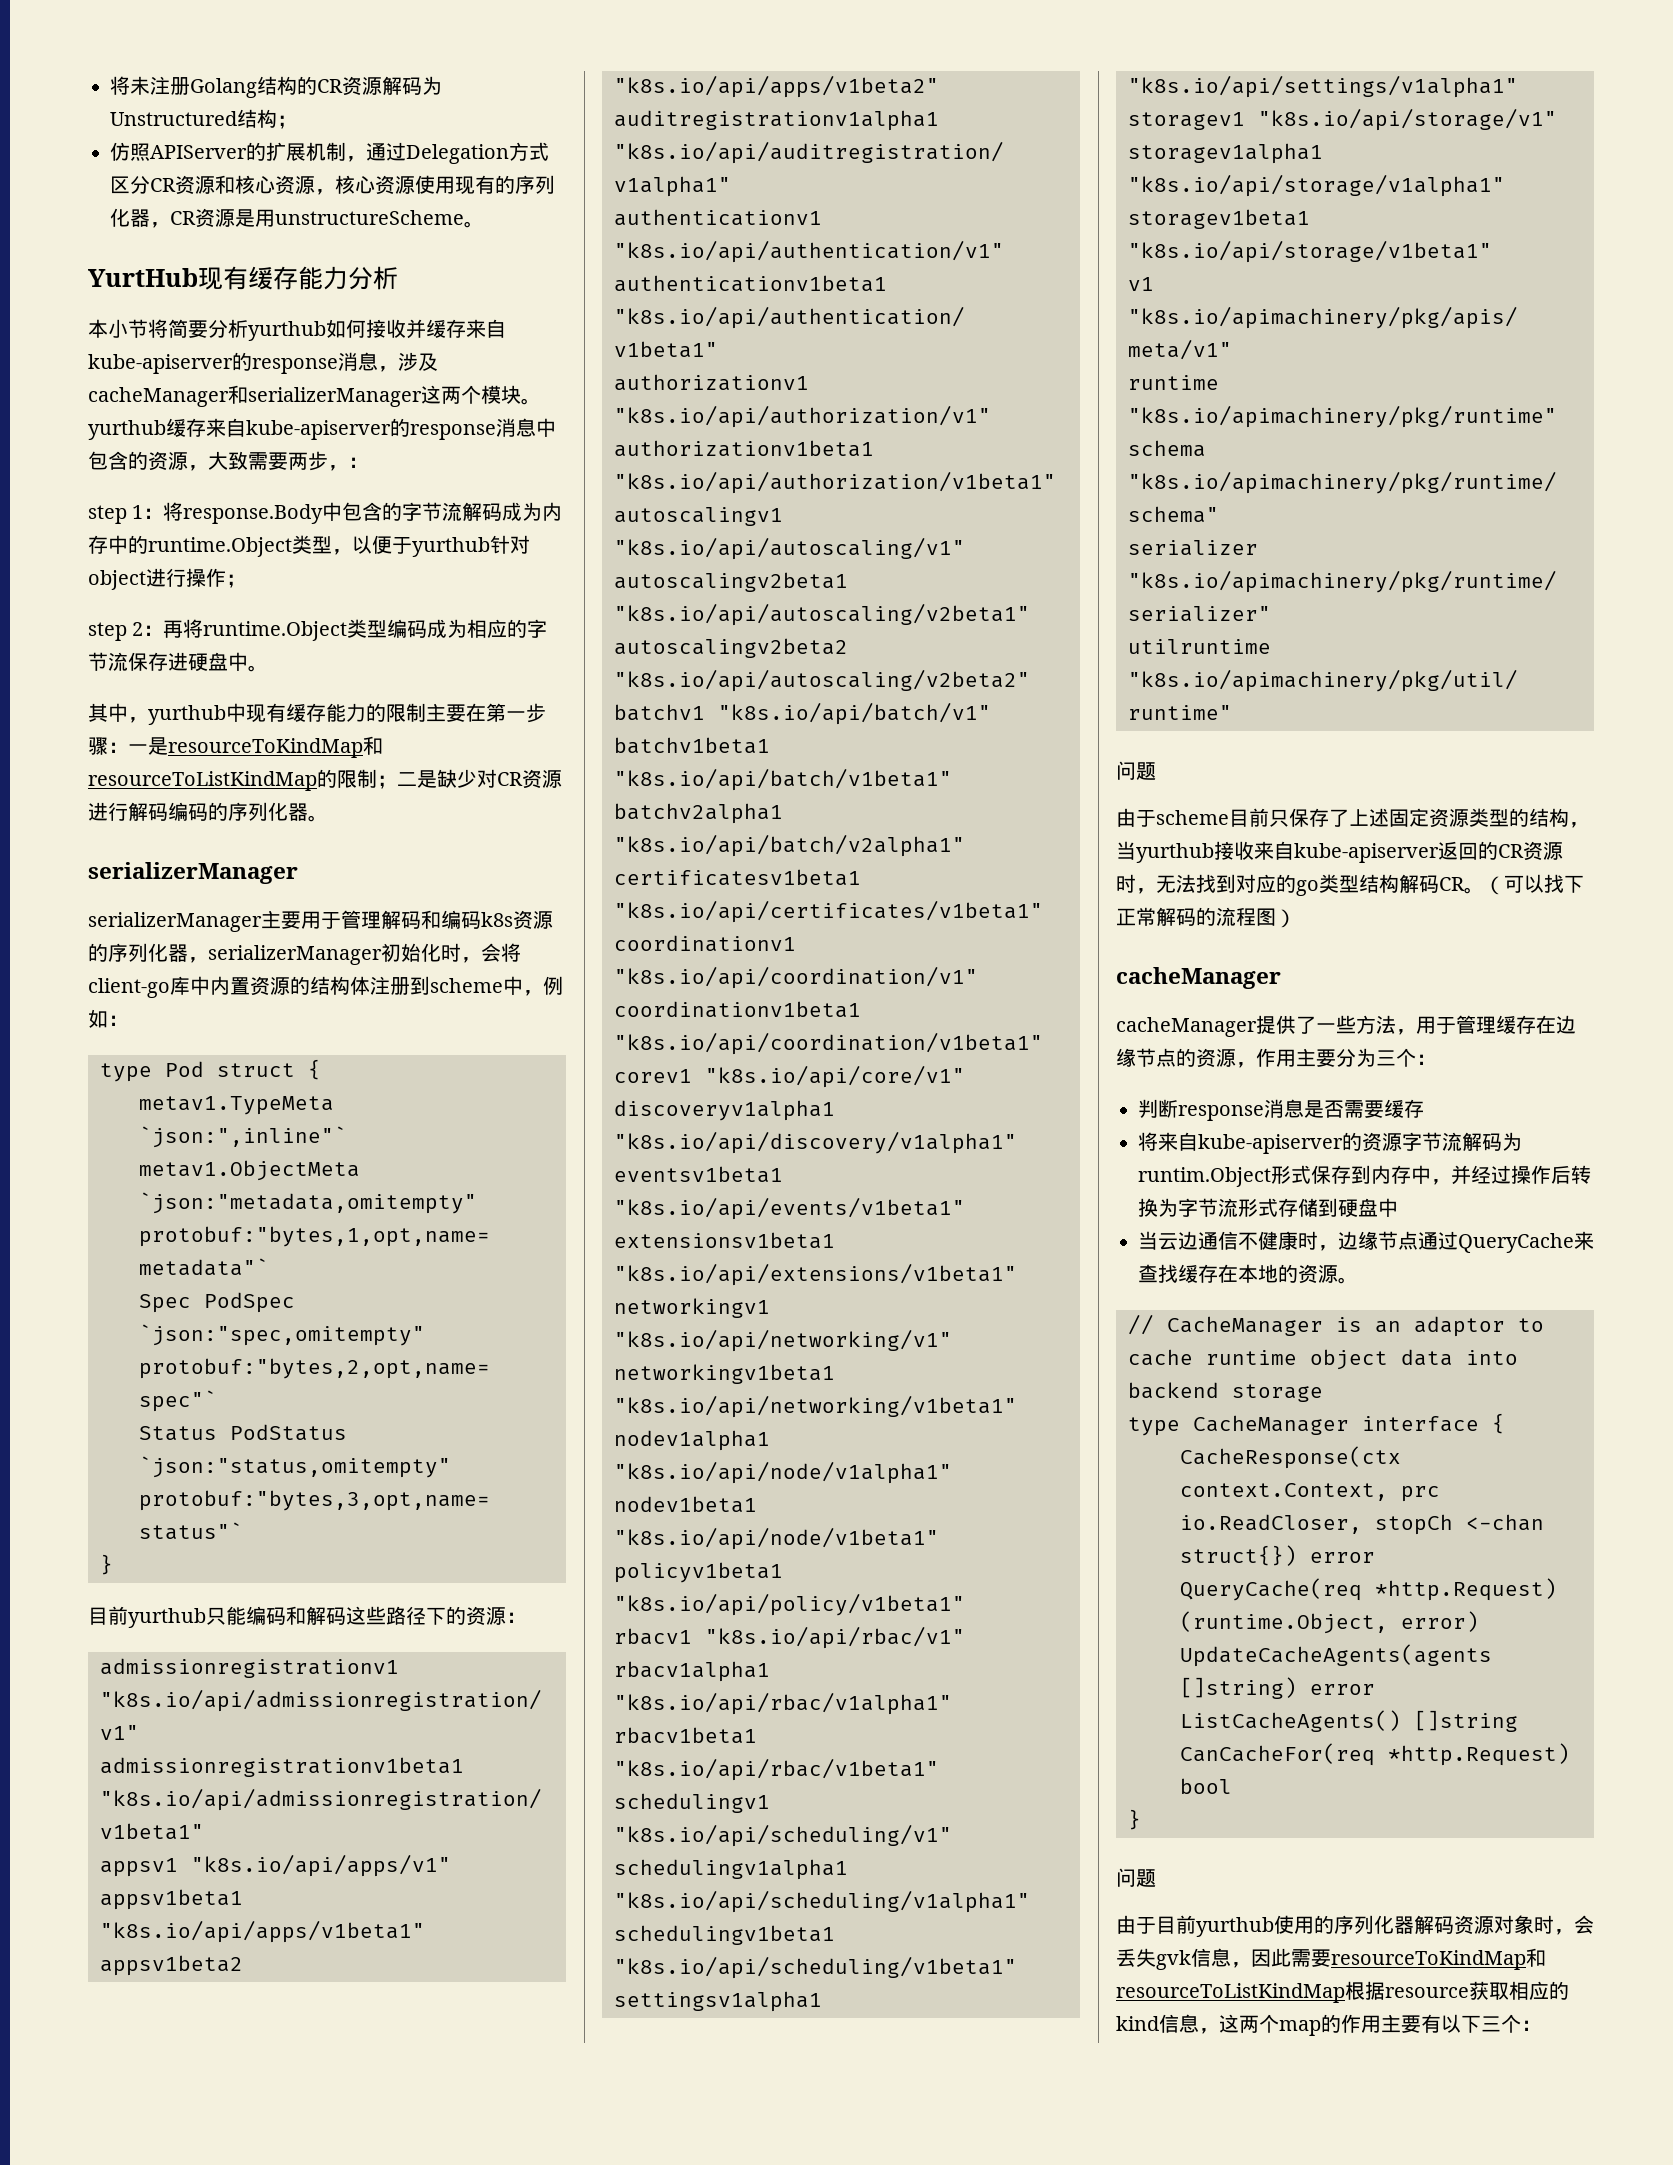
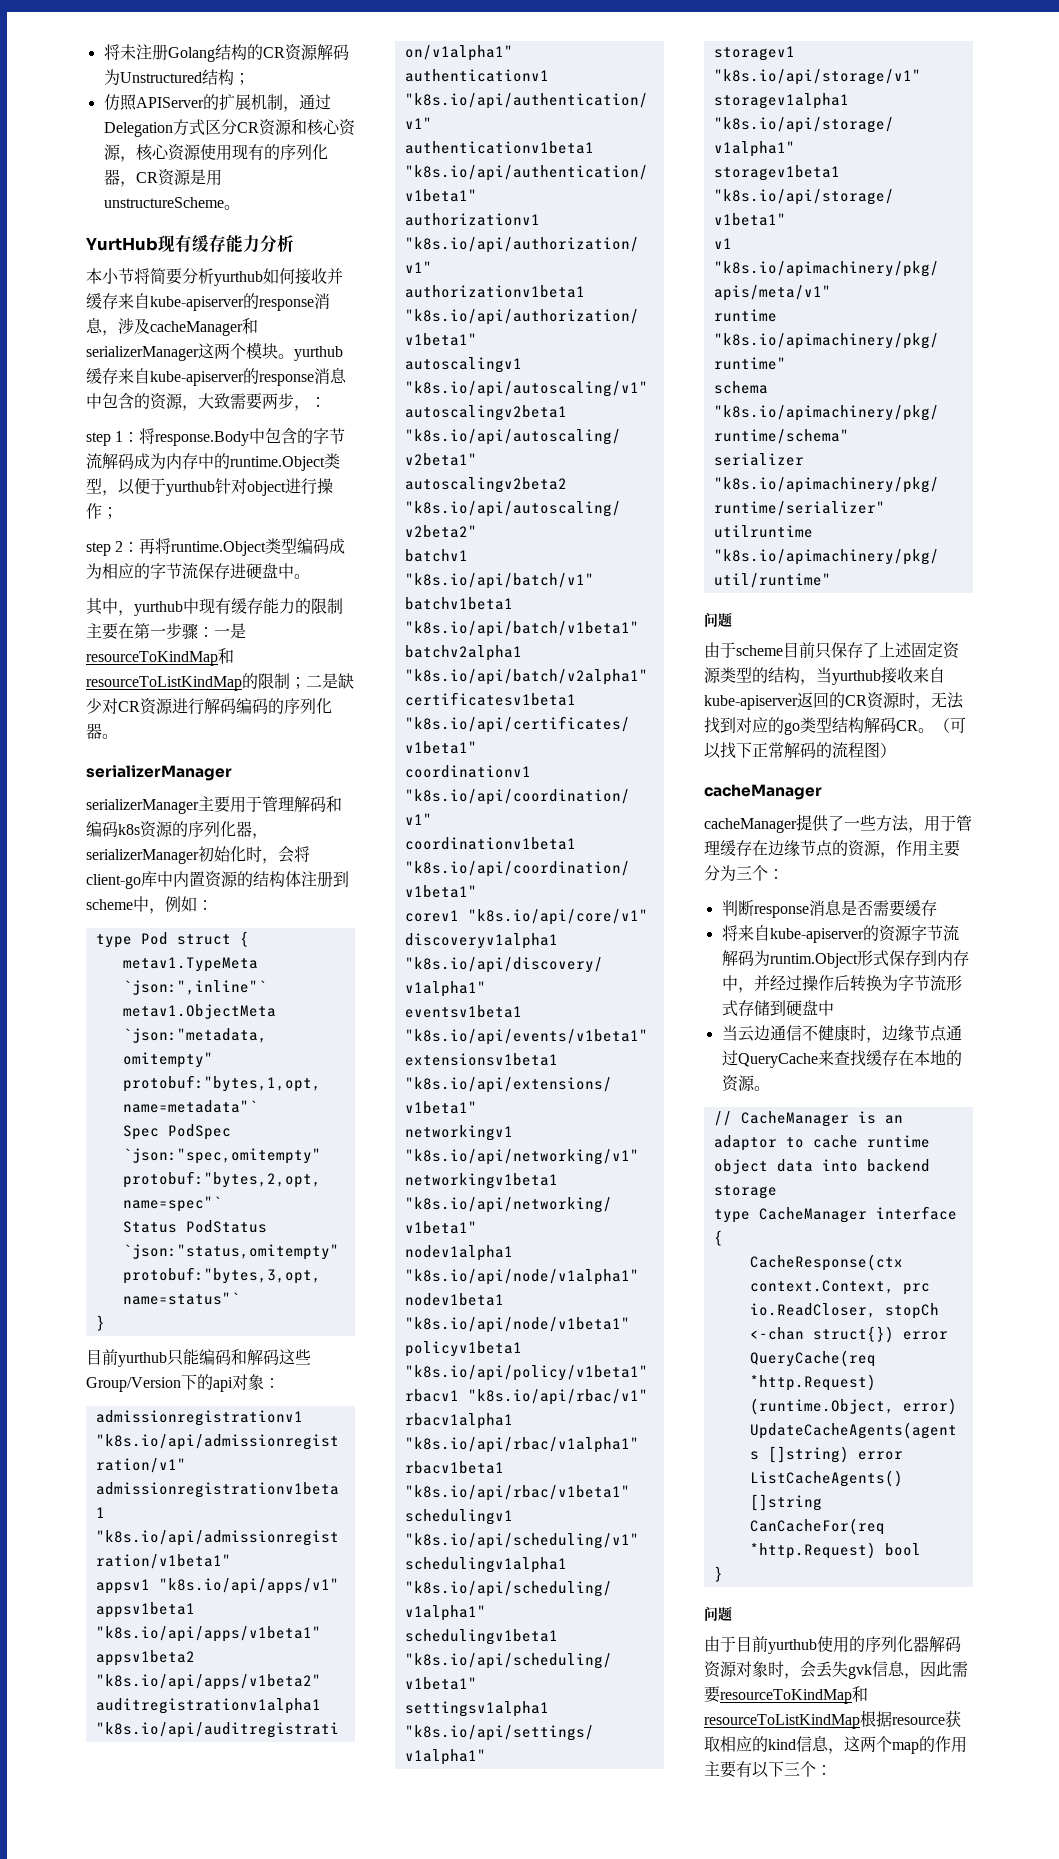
- 目前yurthub只能编码和解码这些路径下的资源：
+ 目前yurthub只能编码和解码这些Group/Version下的api对象：

